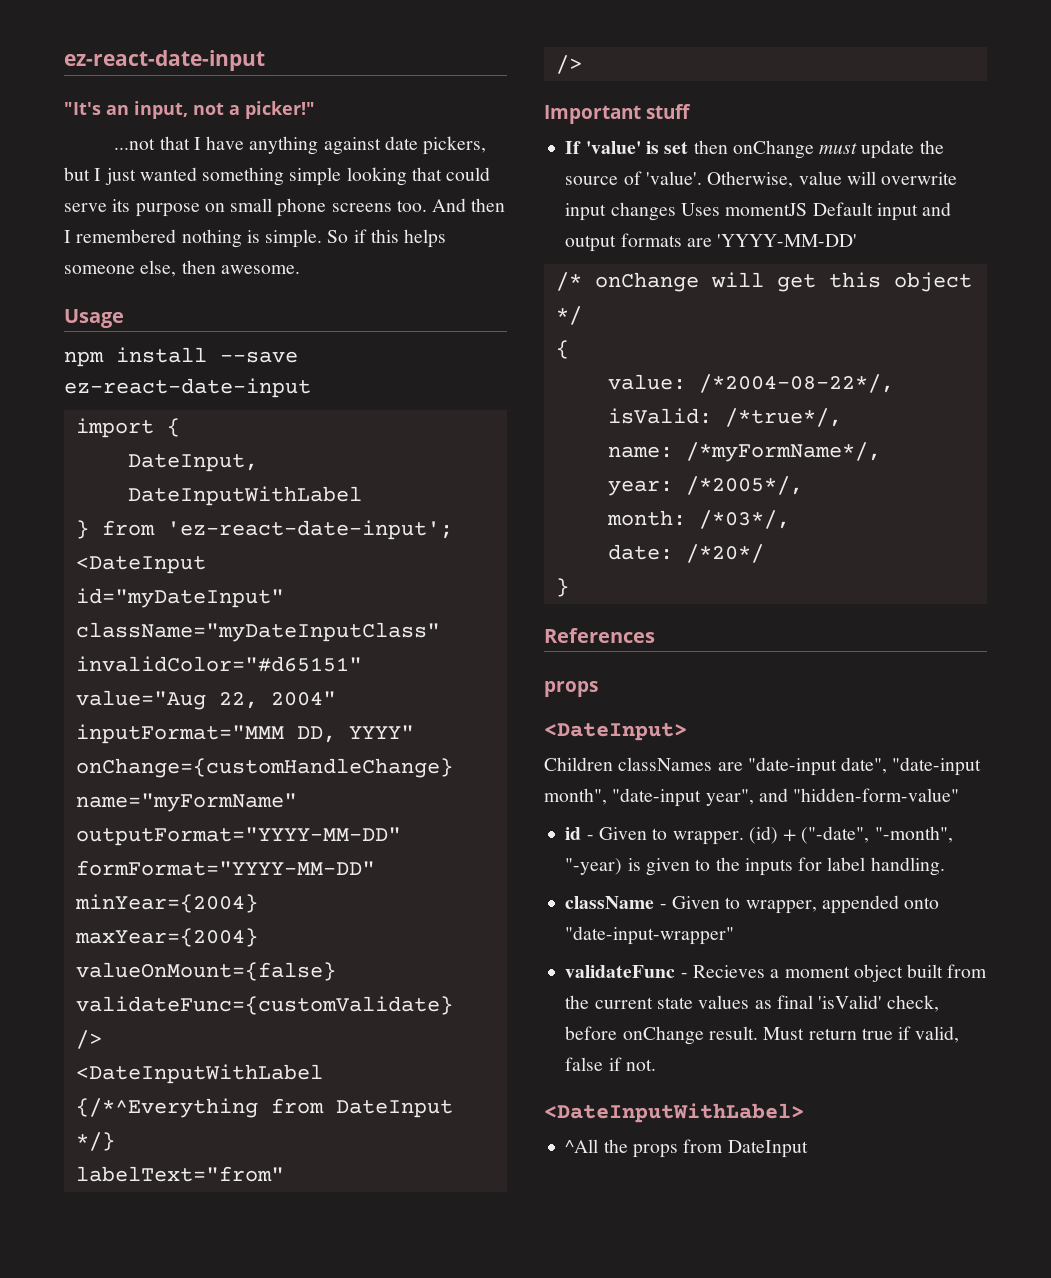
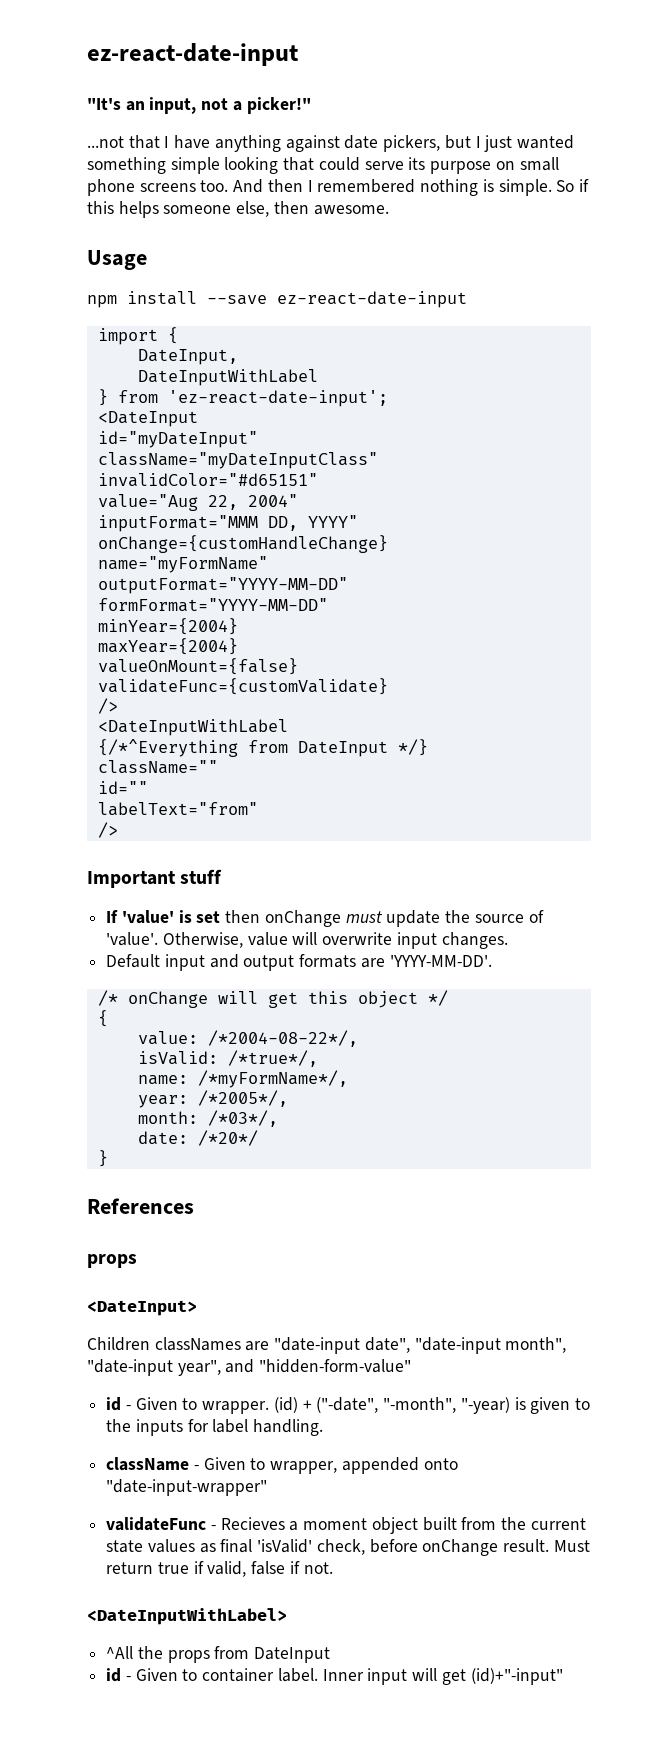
+ className=""
+ id=""
- Otherwise, value will overwrite input changes Uses momentJS Default input and output formats are 'YYYY-MM-DD'
+ Otherwise, value will overwrite input changes.
+ Default input and output formats are 'YYYY-MM-DD'.
+ id - Given to container label. Inner input will get (id)+"-input"

